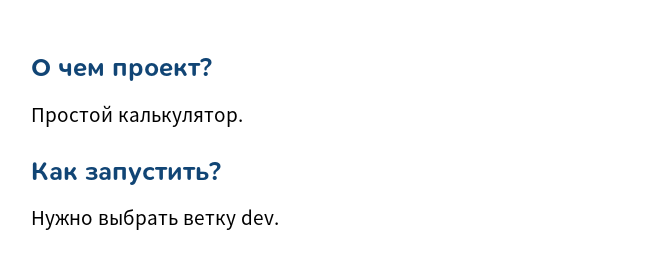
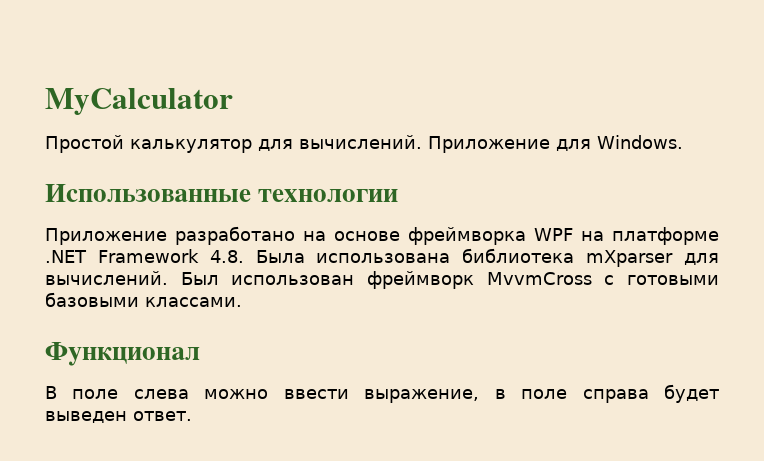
- О чем проект?
- Простой калькулятор.
- Как запустить?
- Нужно выбрать ветку dev.
+ MyCalculator
+ Простой калькулятор для вычислений. Приложение для Windows.
+ Использованные технологии
+ Приложение разработано на основе фреймворка WPF на платформе .NET Framework 4.8. Была использована библиотека mXparser для вычислений. Был использован фреймворк MvvmCross с готовыми базовыми классами.
+ Функционал
+ В поле слева можно ввести выражение, в поле справа будет выведен ответ.

